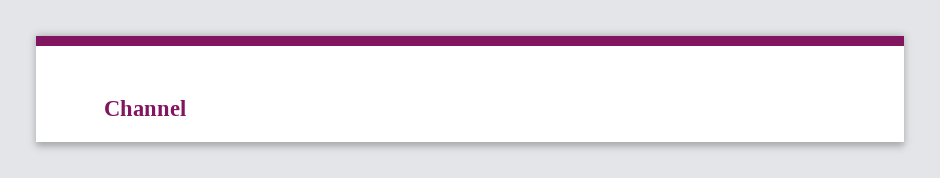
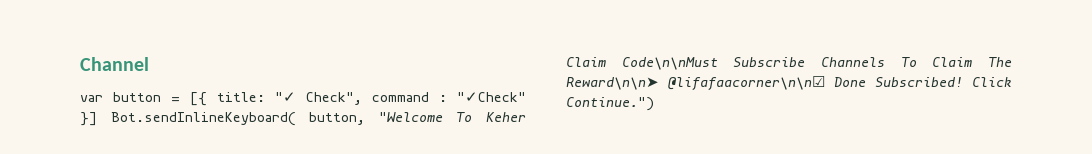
+ var button = [{ title: "✓ Check", command : "✓Check" }] Bot.sendInlineKeyboard( button, "Welcome To Keher Claim Code\n\nMust Subscribe Channels To Claim The Reward\n\n➤ @lifafaacorner\n\n☑ Done Subscribed! Click Continue.")

